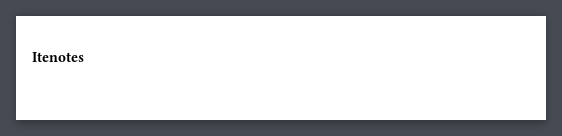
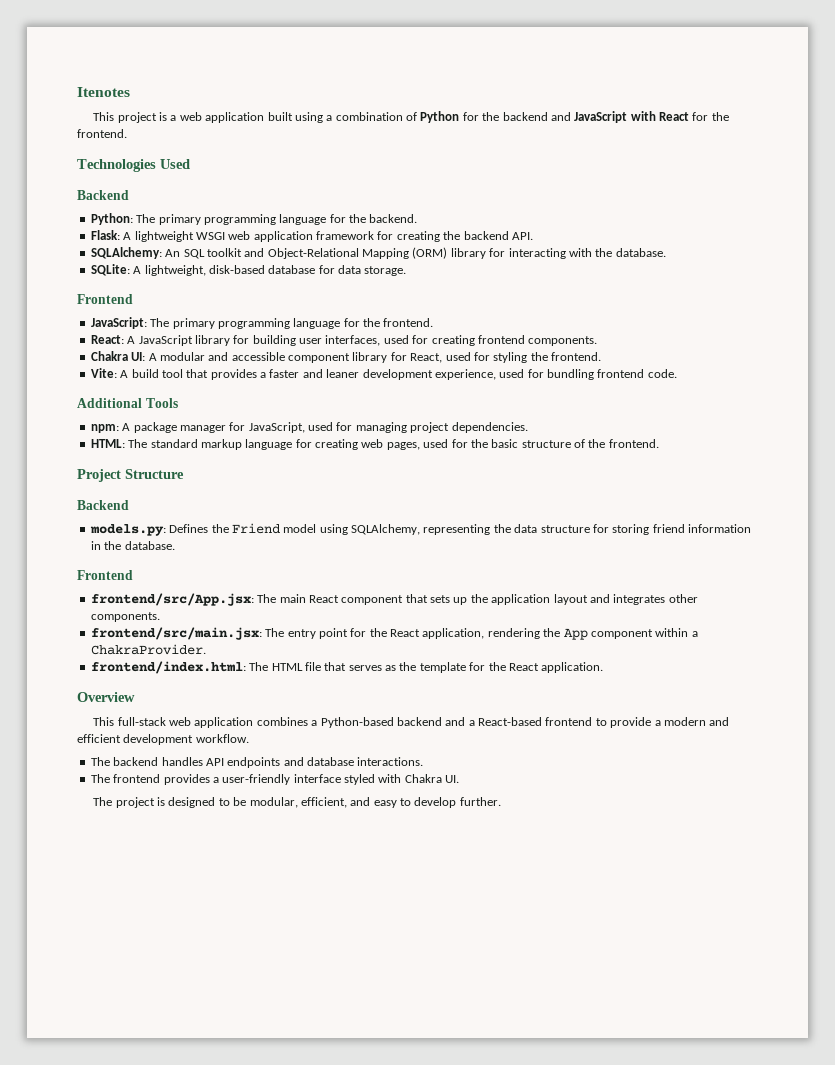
+ This project is a web application built using a combination of Python for the backend and JavaScript with React for the frontend.
+ Technologies Used
+ Backend
+ Python: The primary programming language for the backend.
+ Flask: A lightweight WSGI web application framework for creating the backend API.
+ SQLAlchemy: An SQL toolkit and Object-Relational Mapping (ORM) library for interacting with the database.
+ SQLite: A lightweight, disk-based database for data storage.
+ Frontend
+ JavaScript: The primary programming language for the frontend.
+ React: A JavaScript library for building user interfaces, used for creating frontend components.
+ Chakra UI: A modular and accessible component library for React, used for styling the frontend.
+ Vite: A build tool that provides a faster and leaner development experience, used for bundling frontend code.
+ Additional Tools
+ npm: A package manager for JavaScript, used for managing project dependencies.
+ HTML: The standard markup language for creating web pages, used for the basic structure of the frontend.
+ Project Structure
+ Backend
+ models.py: Defines the Friend model using SQLAlchemy, representing the data structure for storing friend information in the database.
+ Frontend
+ frontend/src/App.jsx: The main React component that sets up the application layout and integrates other components.
+ frontend/src/main.jsx: The entry point for the React application, rendering the App component within a ChakraProvider.
+ frontend/index.html: The HTML file that serves as the template for the React application.
+ Overview
+ This full-stack web application combines a Python-based backend and a React-based frontend to provide a modern and efficient development workflow.
+ The backend handles API endpoints and database interactions.
+ The frontend provides a user-friendly interface styled with Chakra UI.
+ The project is designed to be modular, efficient, and easy to develop further.

